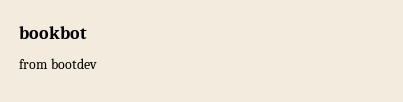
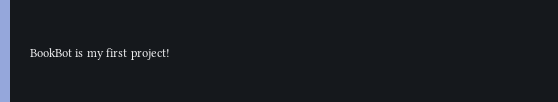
- bookbot
- from bootdev
+ BookBot is my first project!

